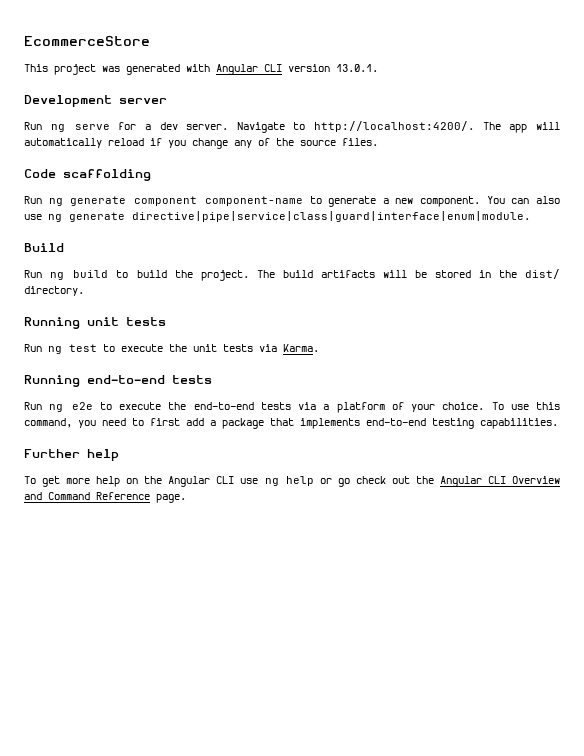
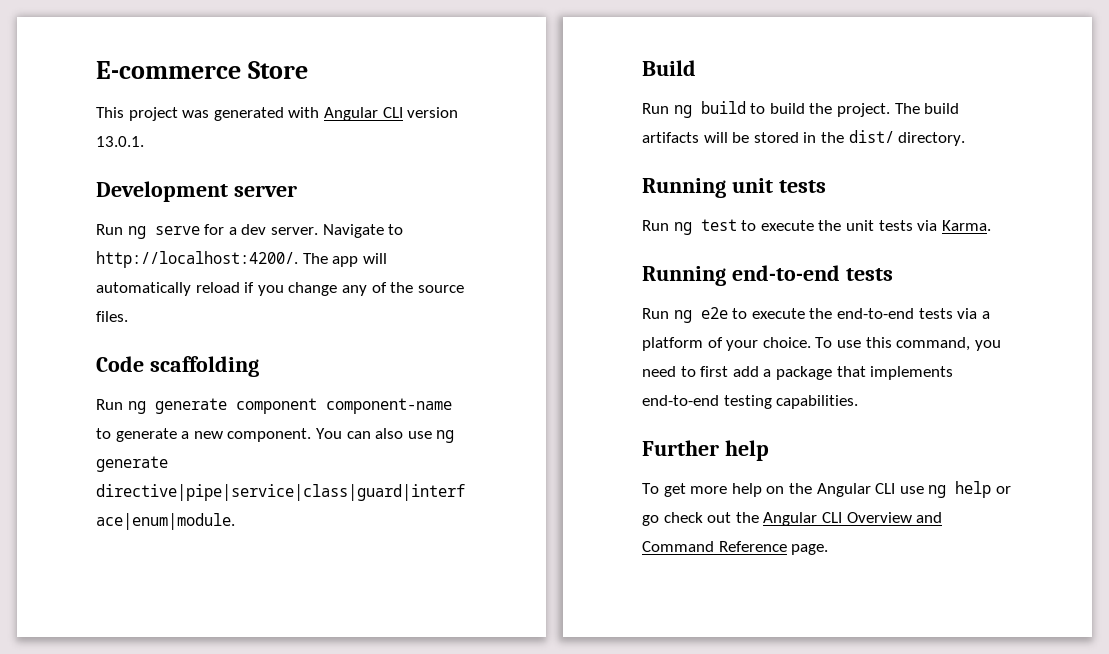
- EcommerceStore
+ E-commerce Store

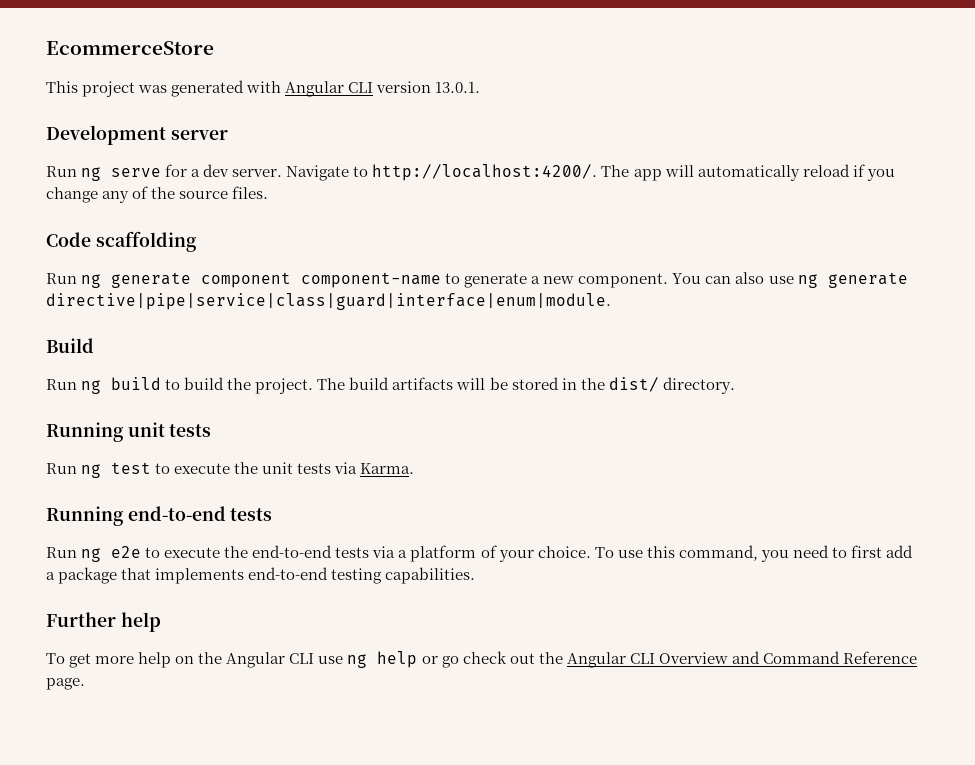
- E-commerce Store
+ EcommerceStore

